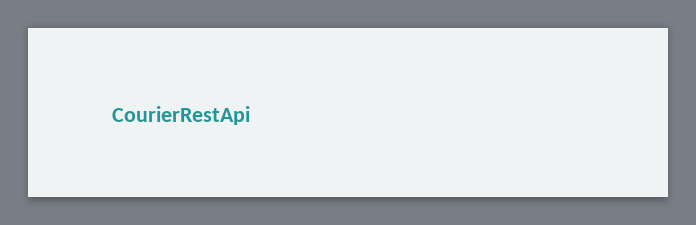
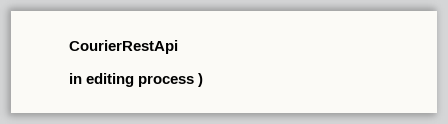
+ in editing process )

